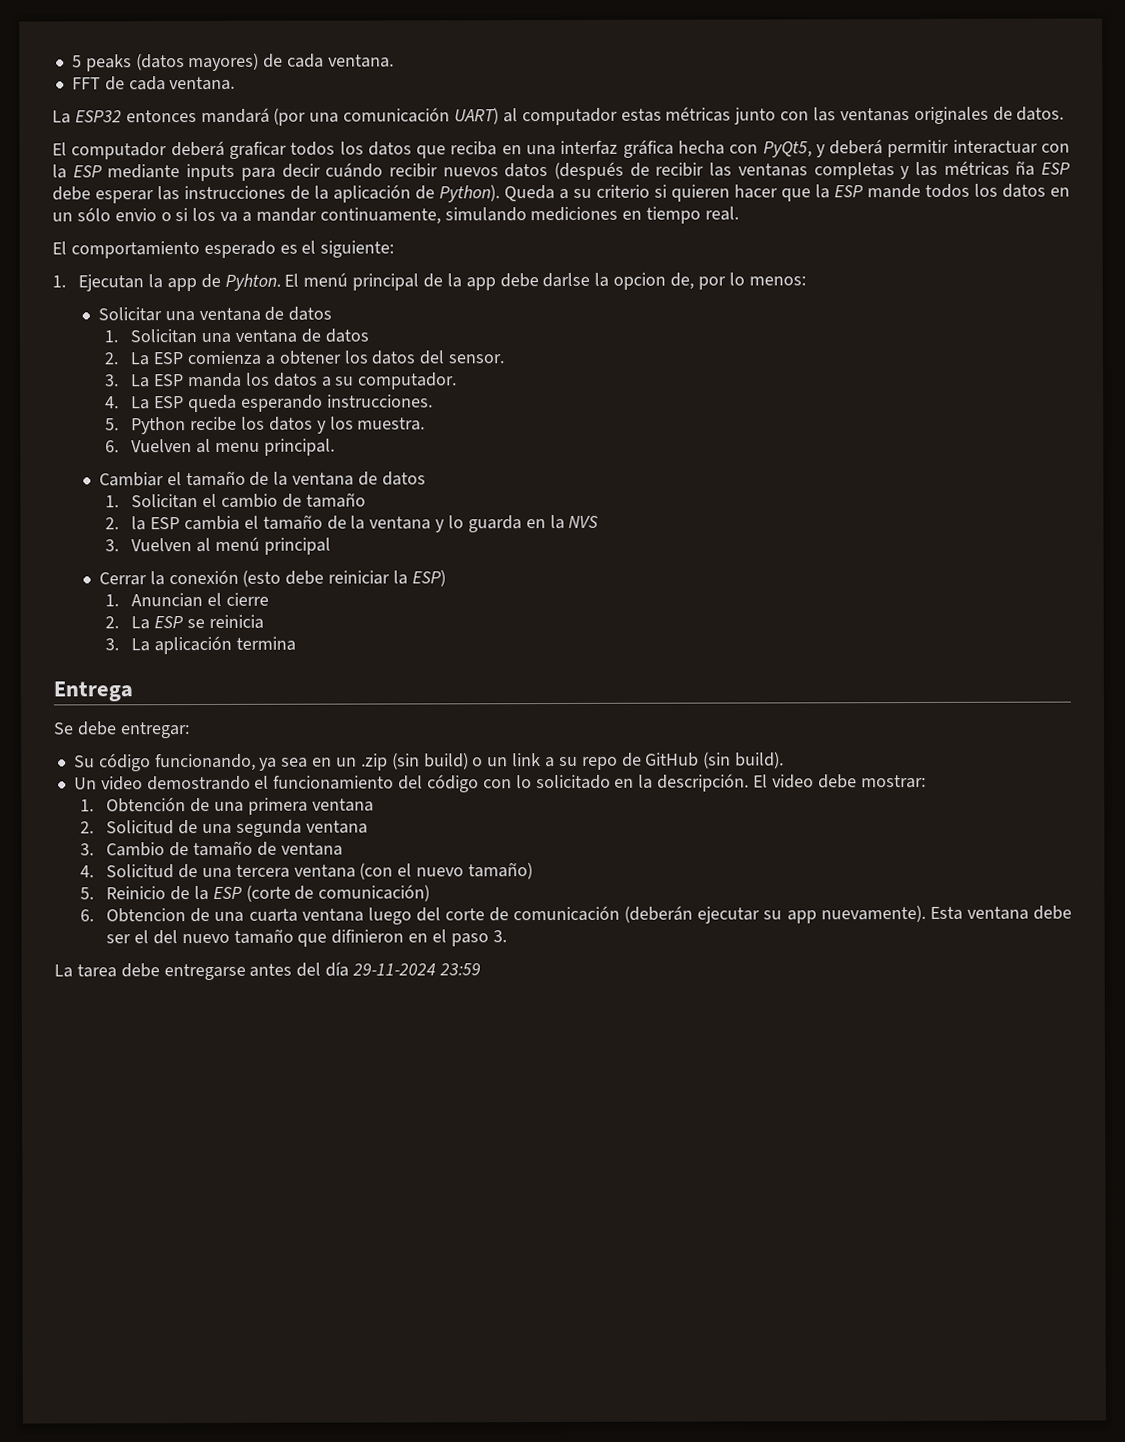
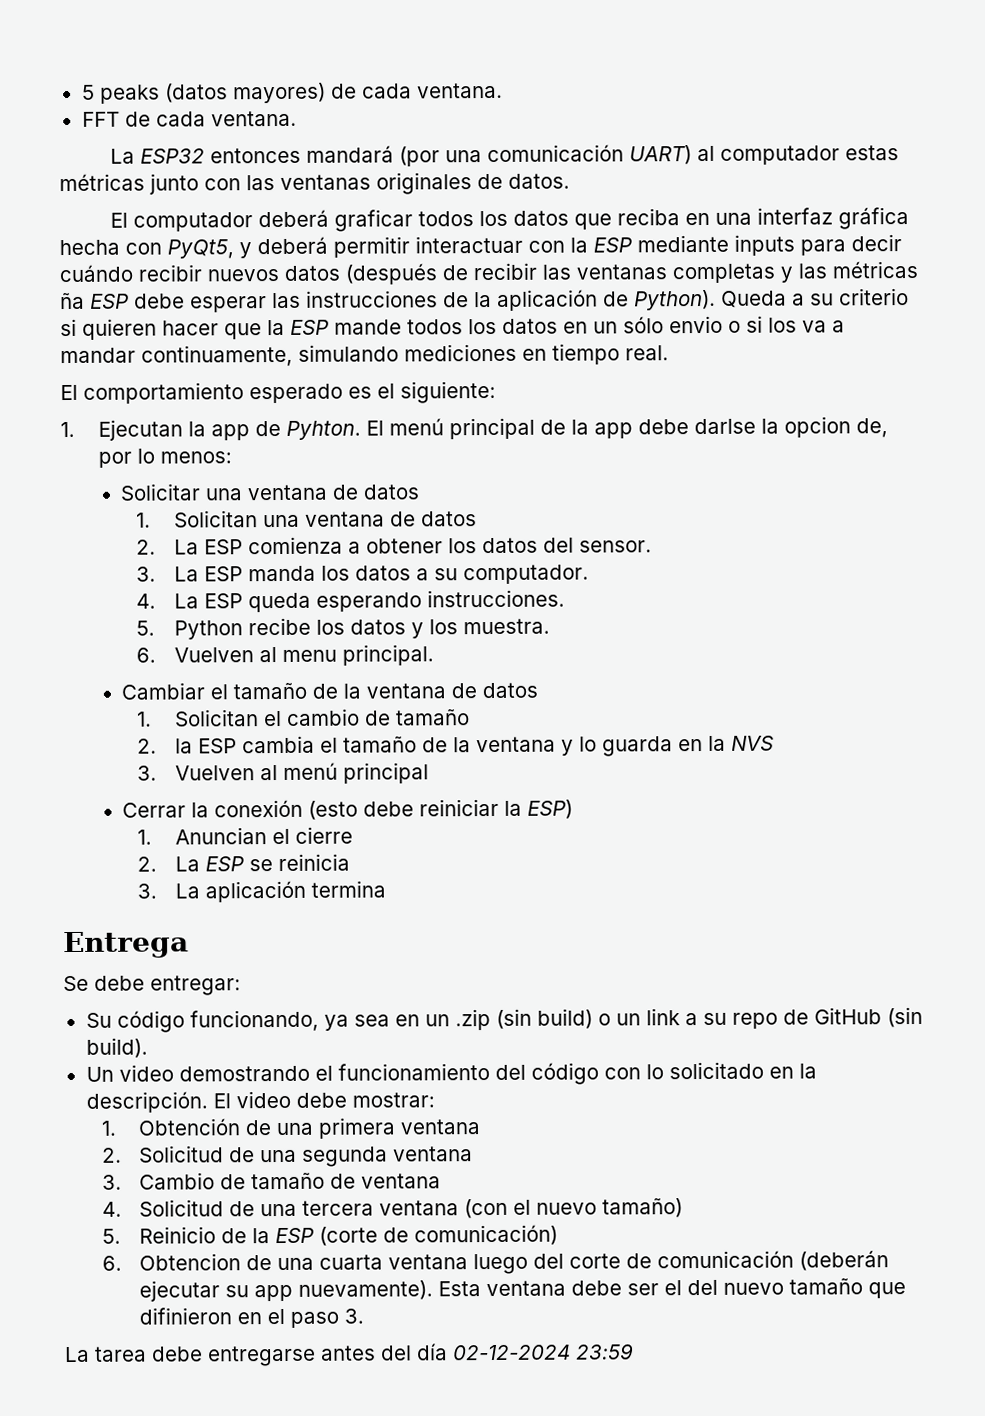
- La tarea debe entregarse antes del día 29-11-2024 23:59
+ La tarea debe entregarse antes del día 02-12-2024 23:59

